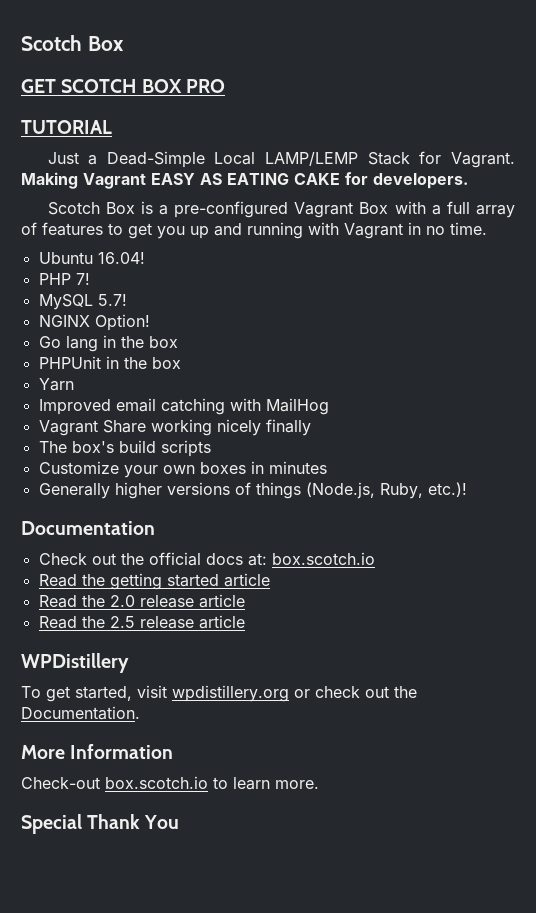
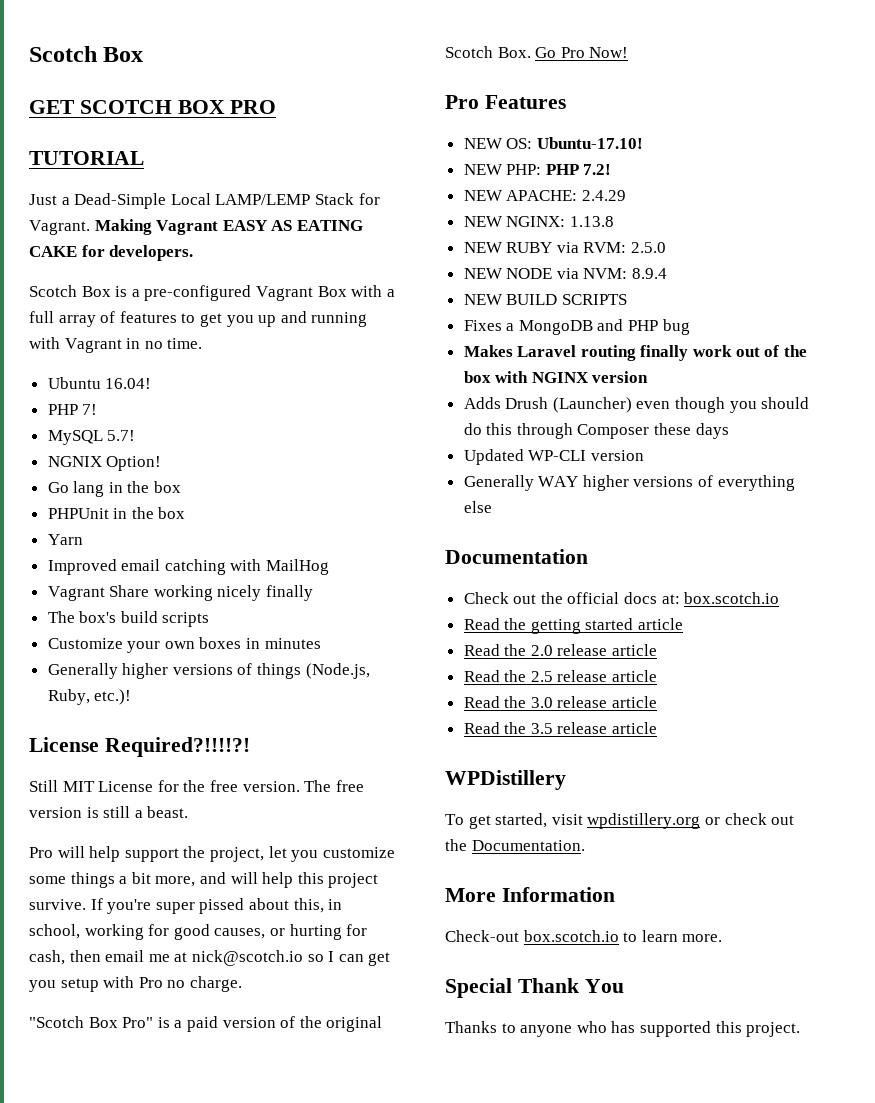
- NGINX Option!
+ NGNIX Option!
+ License Required?!!!!?!
+ Still MIT License for the free version. The free version is still a beast.
+ Pro will help support the project, let you customize some things a bit more, and will help this project survive. If you're super pissed about this, in school, working for good causes, or hurting for cash, then email me at nick@scotch.io so I can get you setup with Pro no charge.
+ "Scotch Box Pro" is a paid version of the original Scotch Box. Go Pro Now!
+ Pro Features
+ NEW OS: Ubuntu-17.10!
+ NEW PHP: PHP 7.2!
+ NEW APACHE: 2.4.29
+ NEW NGINX: 1.13.8
+ NEW RUBY via RVM: 2.5.0
+ NEW NODE via NVM: 8.9.4
+ NEW BUILD SCRIPTS
+ Fixes a MongoDB and PHP bug
+ Makes Laravel routing finally work out of the box with NGINX version
+ Adds Drush (Launcher) even though you should do this through Composer these days
+ Updated WP-CLI version
+ Generally WAY higher versions of everything else
+ Read the 3.0 release article
+ Read the 3.5 release article
+ Thanks to anyone who has supported this project.

